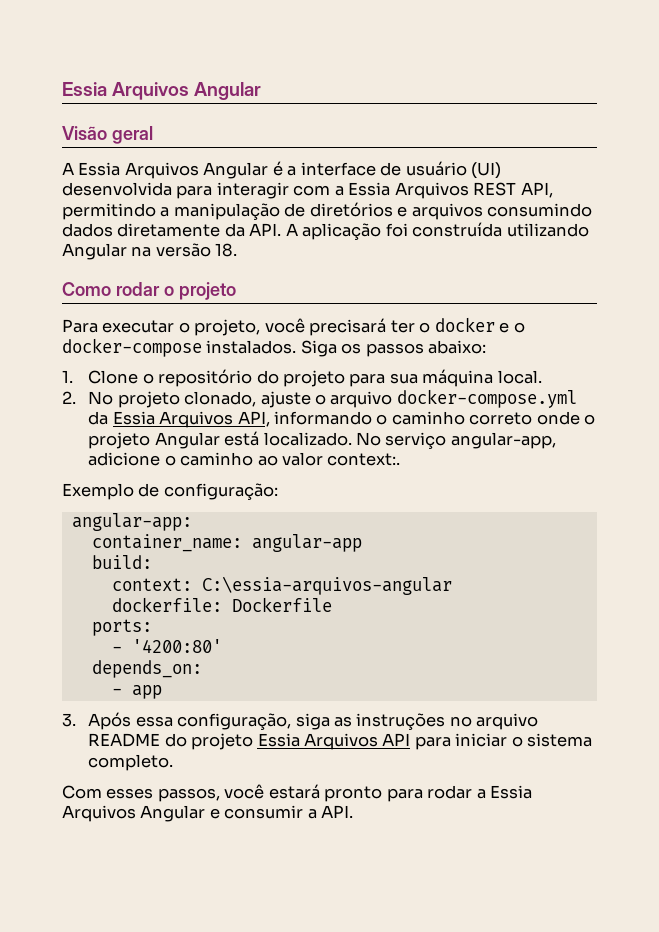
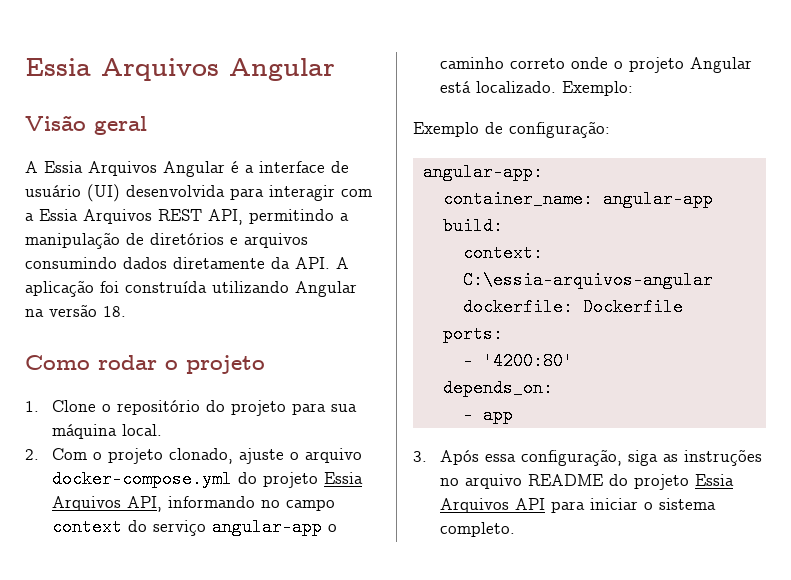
- Para executar o projeto, você precisará ter o docker e o docker-compose instalados. Siga os passos abaixo:
- 2. No projeto clonado, ajuste o arquivo docker-compose.yml da Essia Arquivos API, informando o caminho correto onde o projeto Angular está localizado.
+ 2. Com o projeto clonado, ajuste o arquivo docker-compose.yml do projeto Essia Arquivos API, informando no campo context do serviço angular-app o caminho correto onde o projeto Angular está localizado.
- No serviço angular-app, adicione o caminho ao valor context:.
+ Exemplo:
- Com esses passos, você estará pronto para rodar a Essia Arquivos Angular e consumir a API.

